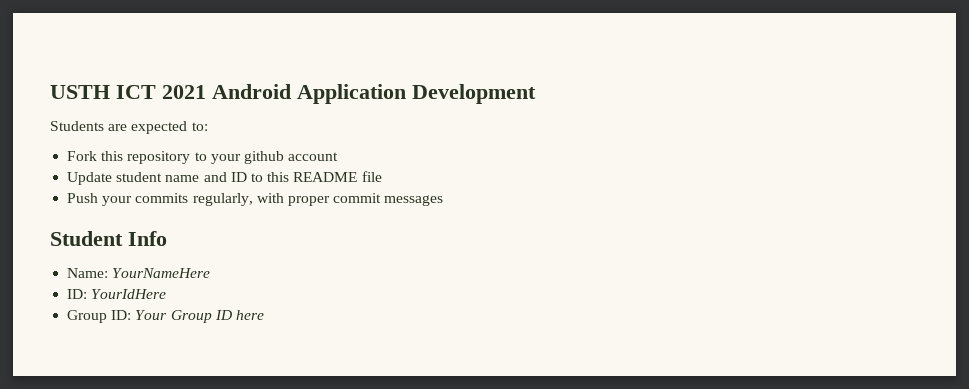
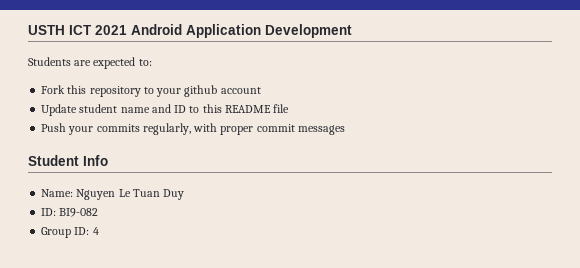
- Name: YourNameHere
- ID: YourIdHere
+ Name: Nguyen Le Tuan Duy
+ ID: BI9-082
- Group ID: Your Group ID here
+ Group ID: 4

